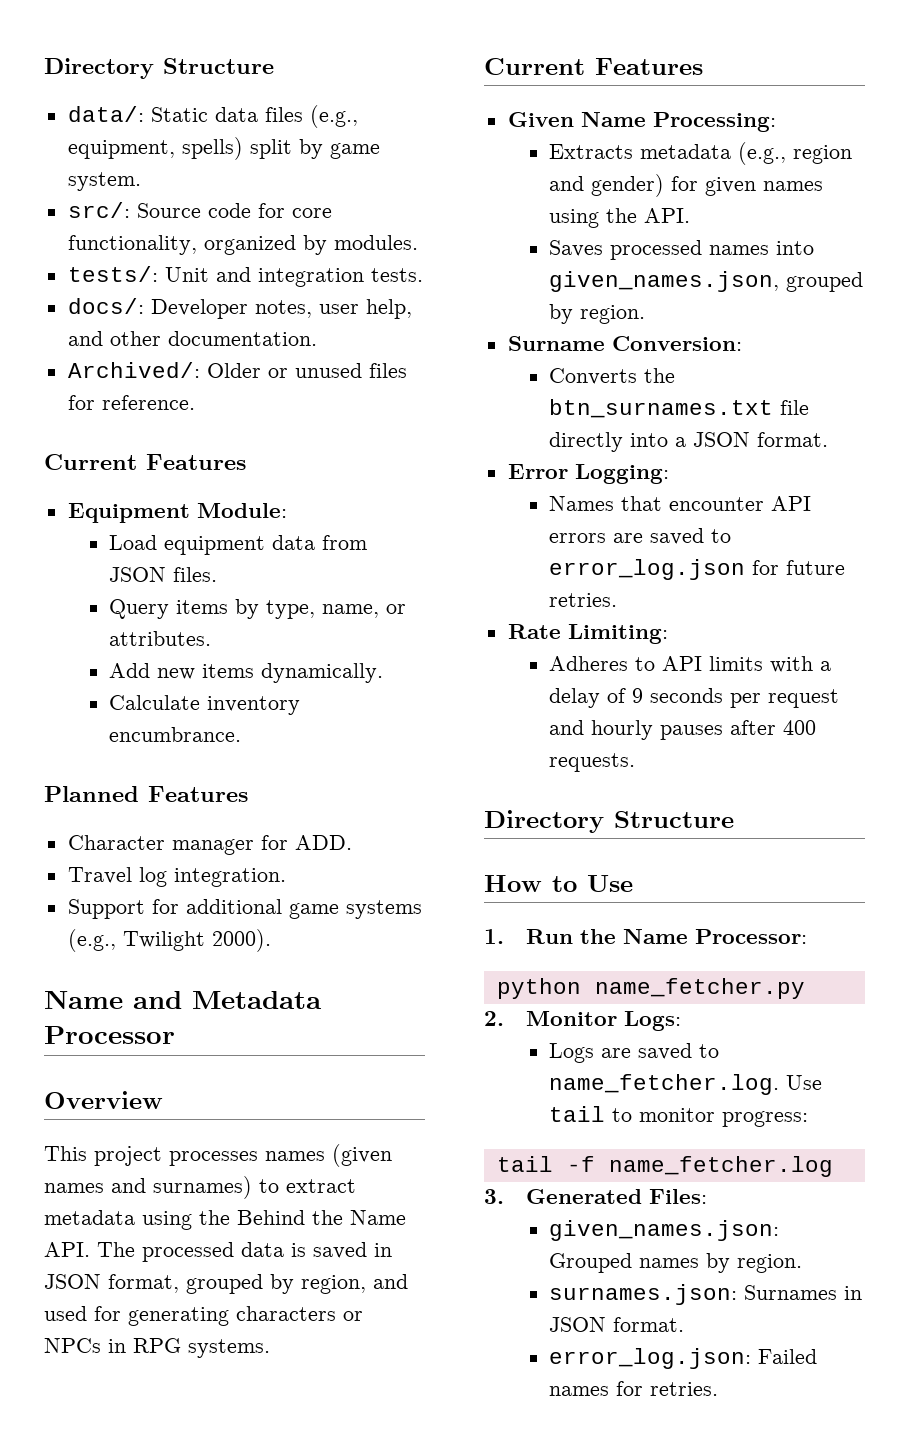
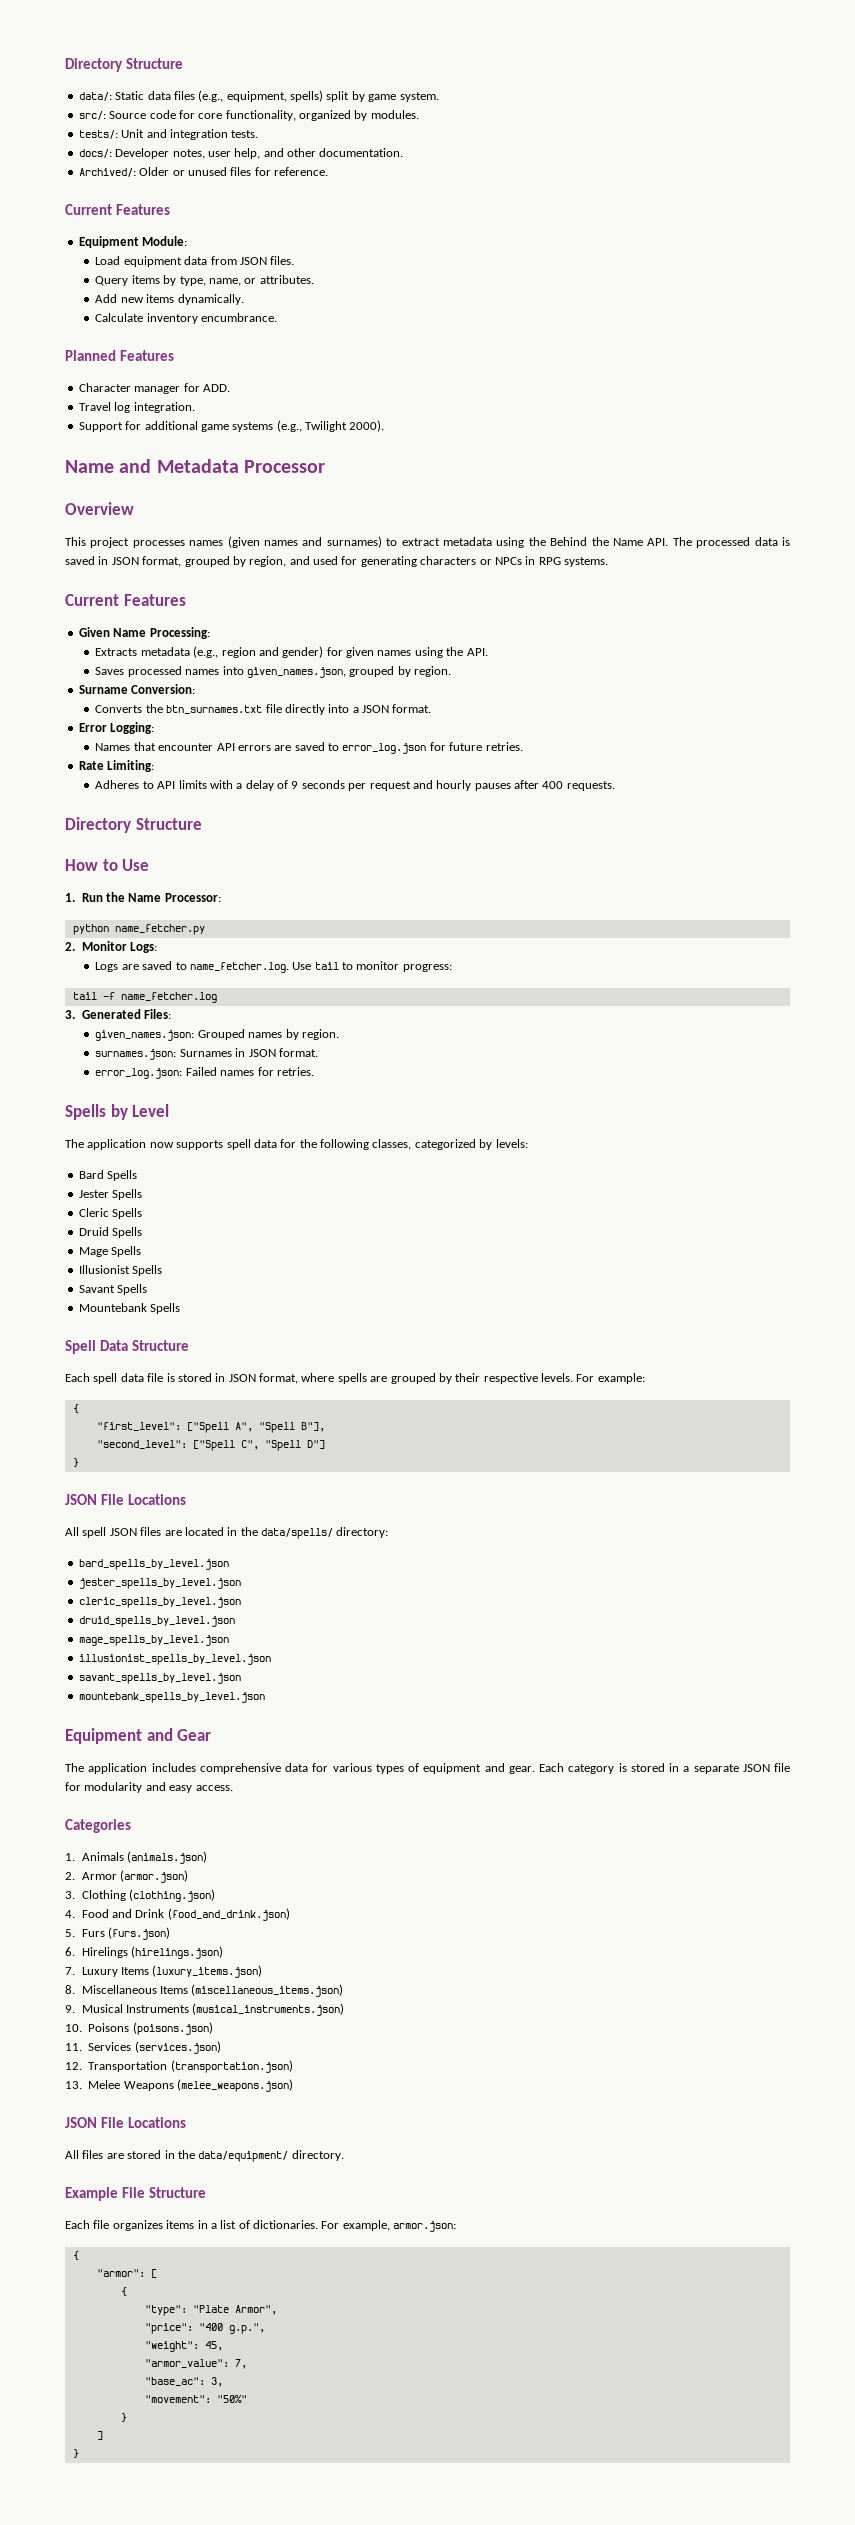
+ Spells by Level
+ The application now supports spell data for the following classes, categorized by levels:
+ Bard Spells
+ Jester Spells
+ Cleric Spells
+ Druid Spells
+ Mage Spells
+ Illusionist Spells
+ Savant Spells
+ Mountebank Spells
+ Spell Data Structure
+ Each spell data file is stored in JSON format, where spells are grouped by their respective levels. For example:
+ {
+ "first_level": ["Spell A", "Spell B"],
+ "second_level": ["Spell C", "Spell D"]
+ }
+ JSON File Locations
+ All spell JSON files are located in the data/spells/ directory:
+ bard_spells_by_level.json
+ jester_spells_by_level.json
+ cleric_spells_by_level.json
+ druid_spells_by_level.json
+ mage_spells_by_level.json
+ illusionist_spells_by_level.json
+ savant_spells_by_level.json
+ mountebank_spells_by_level.json
+ Equipment and Gear
+ The application includes comprehensive data for various types of equipment and gear. Each category is stored in a separate JSON file for modularity and easy access.
+ Categories
+ 1. Animals (animals.json)
+ 2. Armor (armor.json)
+ 3. Clothing (clothing.json)
+ 4. Food and Drink (food_and_drink.json)
+ 5. Furs (furs.json)
+ 6. Hirelings (hirelings.json)
+ 7. Luxury Items (luxury_items.json)
+ 8. Miscellaneous Items (miscellaneous_items.json)
+ 9. Musical Instruments (musical_instruments.json)
+ 10. Poisons (poisons.json)
+ 11. Services (services.json)
+ 12. Transportation (transportation.json)
+ 13. Melee Weapons (melee_weapons.json)
+ JSON File Locations
+ All files are stored in the data/equipment/ directory.
+ Example File Structure
+ Each file organizes items in a list of dictionaries. For example, armor.json:
+ {
+ "armor": [
+ {
+ "type": "Plate Armor",
+ "price": "400 g.p.",
+ "weight": 45,
+ "armor_value": 7,
+ "base_ac": 3,
+ "movement": "50%"
+ }
+ ]
+ }

